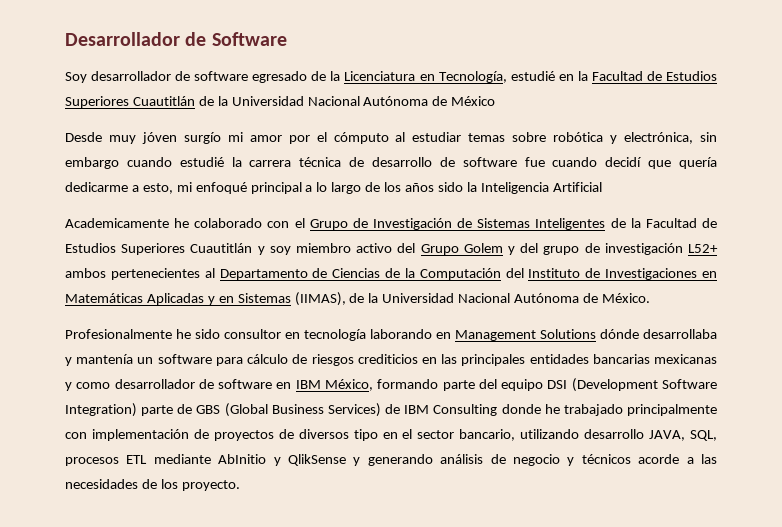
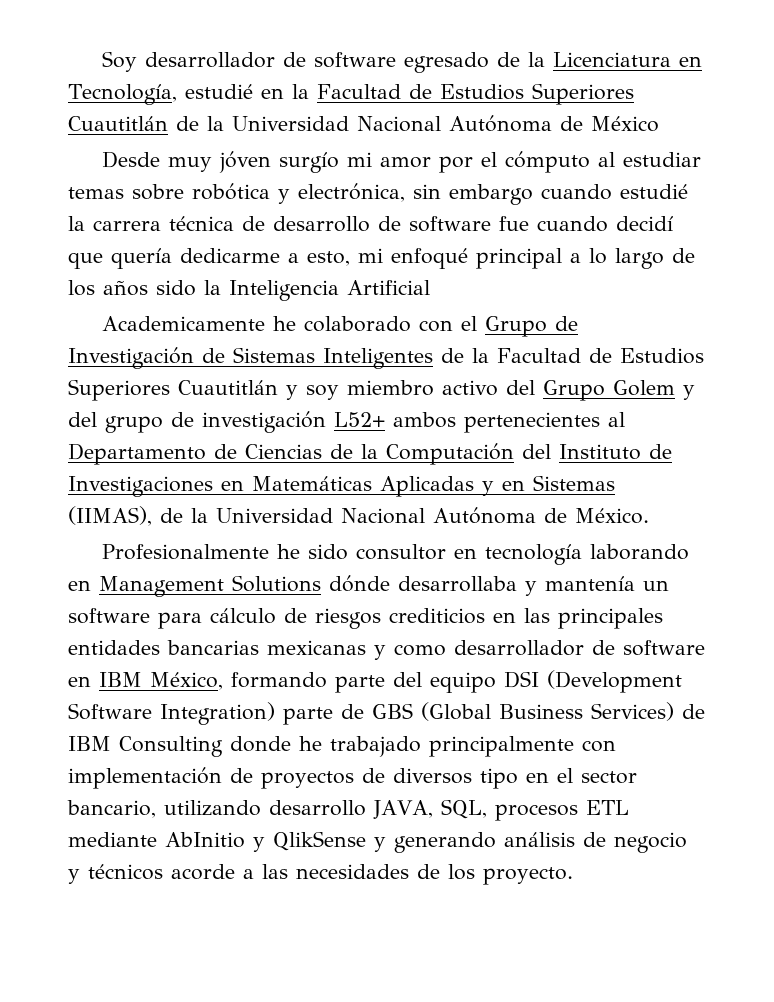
- Desarrollador de Software

